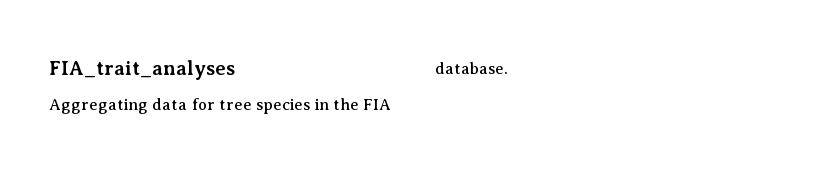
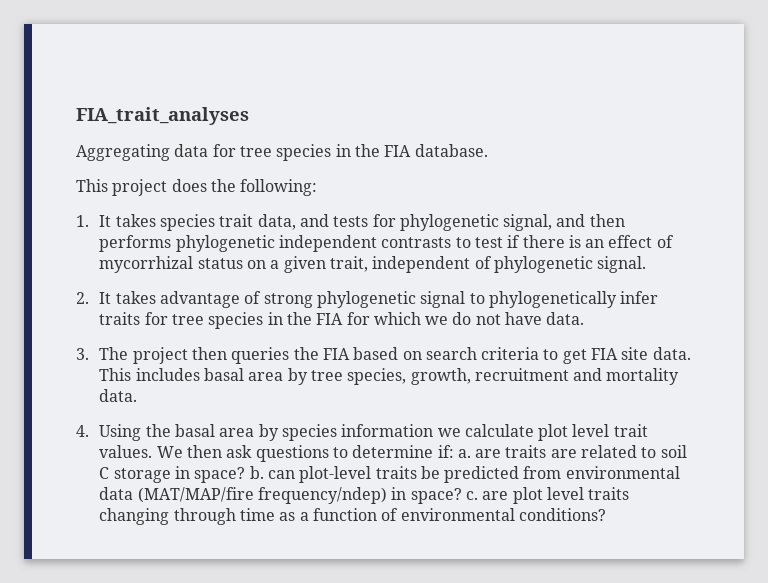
+ This project does the following:
+ 1. It takes species trait data, and tests for phylogenetic signal, and then performs phylogenetic independent contrasts to test if there is an effect of mycorrhizal status on a given trait, independent of phylogenetic signal.
+ 2. It takes advantage of strong phylogenetic signal to phylogenetically infer traits for tree species in the FIA for which we do not have data.
+ 3. The project then queries the FIA based on search criteria to get FIA site data. This includes basal area by tree species, growth, recruitment and mortality data.
+ 4. Using the basal area by species information we calculate plot level trait values. We then ask questions to determine if: a. are traits are related to soil C storage in space? b. can plot-level traits be predicted from environmental data (MAT/MAP/fire frequency/ndep) in space? c. are plot level traits changing through time as a function of environmental conditions?

